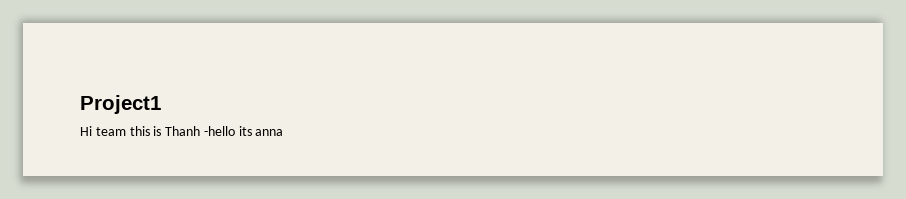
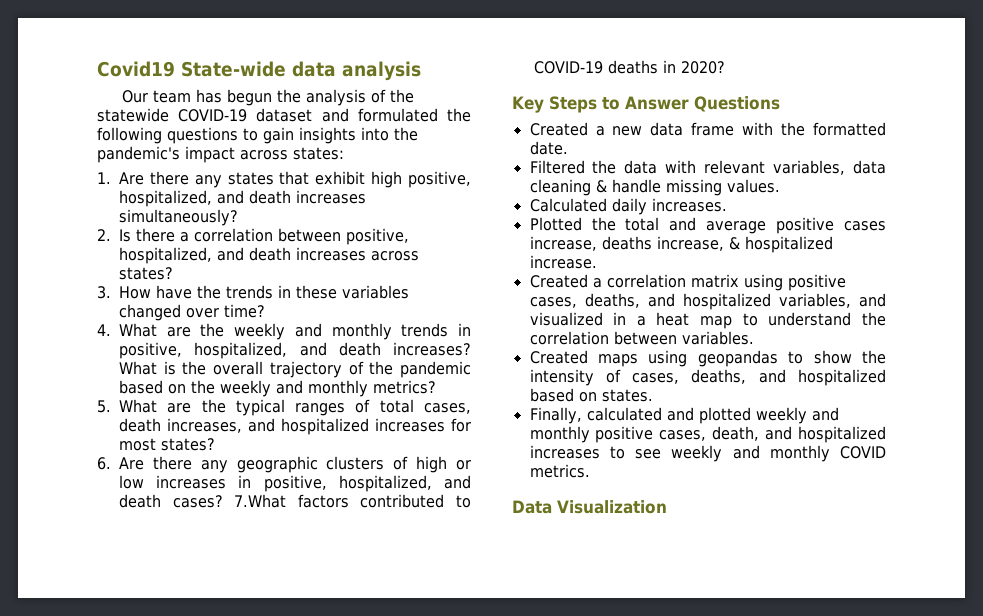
- Project1
- Hi team this is Thanh -hello its anna
+ Covid19 State-wide data analysis
+ Our team has begun the analysis of the statewide COVID-19 dataset and formulated the following questions to gain insights into the pandemic's impact across states:
+ 1. Are there any states that exhibit high positive, hospitalized, and death increases simultaneously?
+ 2. Is there a correlation between positive, hospitalized, and death increases across states?
+ 3. How have the trends in these variables changed over time?
+ 4. What are the weekly and monthly trends in positive, hospitalized, and death increases? What is the overall trajectory of the pandemic based on the weekly and monthly metrics?
+ 5. What are the typical ranges of total cases, death increases, and hospitalized increases for most states?
+ 6. Are there any geographic clusters of high or low increases in positive, hospitalized, and death cases? 7.What factors contributed to COVID-19 deaths in 2020?
+ Key Steps to Answer Questions
+ Created a new data frame with the formatted date.
+ Filtered the data with relevant variables, data cleaning & handle missing values.
+ Calculated daily increases.
+ Plotted the total and average positive cases increase, deaths increase, & hospitalized increase.
+ Created a correlation matrix using positive cases, deaths, and hospitalized variables, and visualized in a heat map to understand the correlation between variables.
+ Created maps using geopandas to show the intensity of cases, deaths, and hospitalized based on states.
+ Finally, calculated and plotted weekly and monthly positive cases, death, and hospitalized increases to see weekly and monthly COVID metrics.
+ Data Visualization

